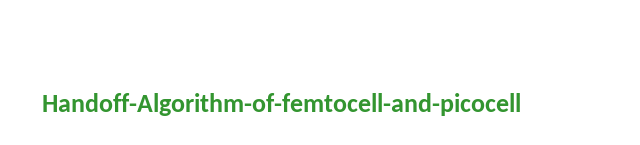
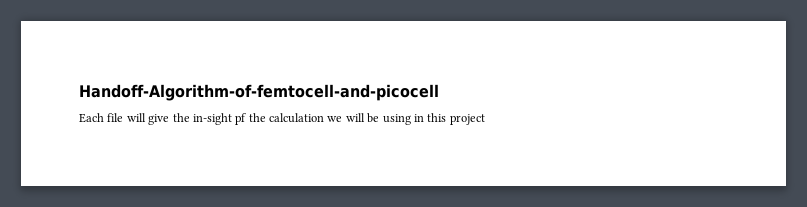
+ Each file will give the in-sight pf the calculation we will be using in this project

